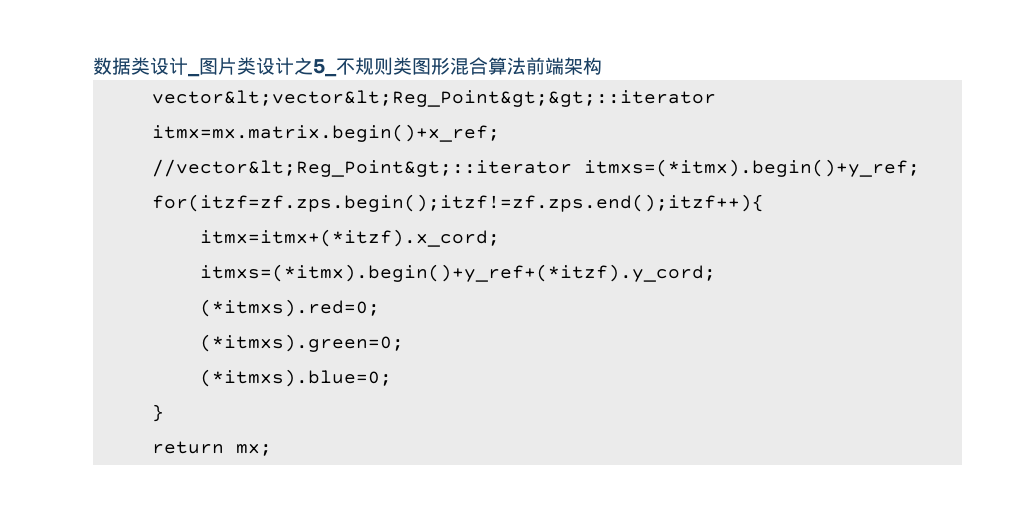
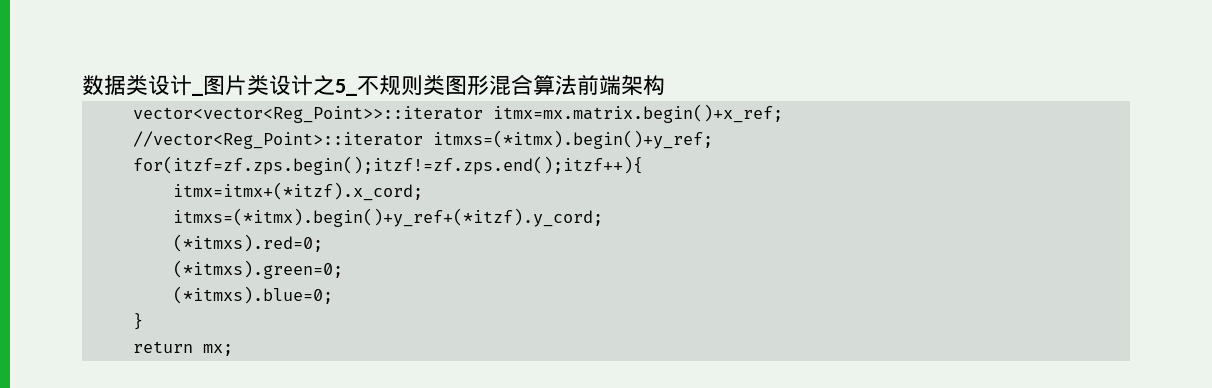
- vector&lt;vector&lt;Reg_Point&gt;&gt;::iterator itmx=mx.matrix.begin()+x_ref;
+ vector<vector<Reg_Point>>::iterator itmx=mx.matrix.begin()+x_ref;
- //vector&lt;Reg_Point&gt;::iterator itmxs=(*itmx).begin()+y_ref;
+ //vector<Reg_Point>::iterator itmxs=(*itmx).begin()+y_ref;

